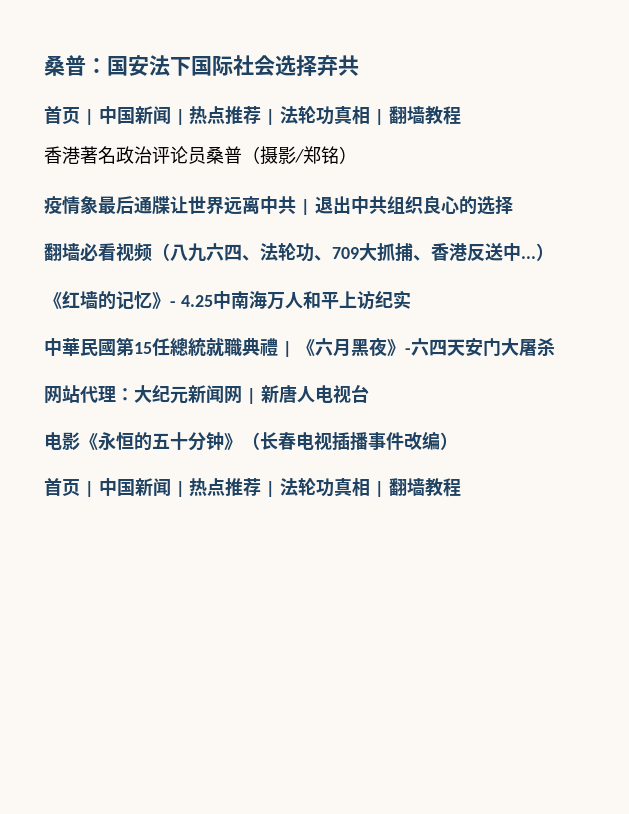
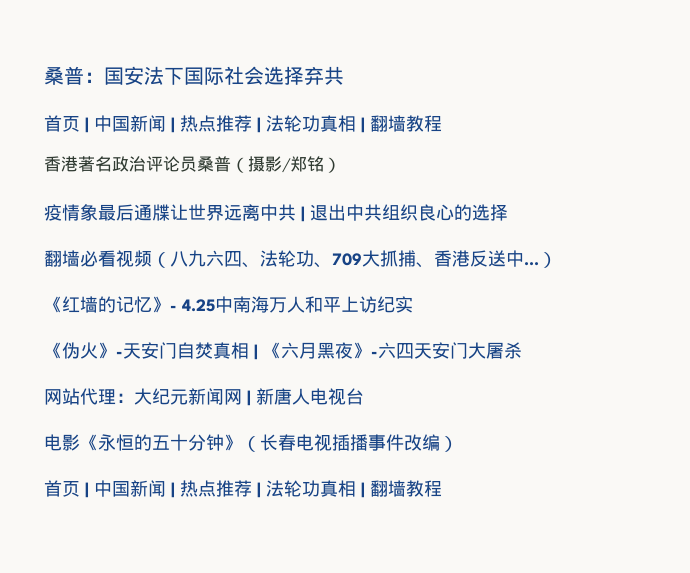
- 中華民國第15任總統就職典禮 | 《六月黑夜》-六四天安门大屠杀
+ 《伪火》-天安门自焚真相 | 《六月黑夜》-六四天安门大屠杀

